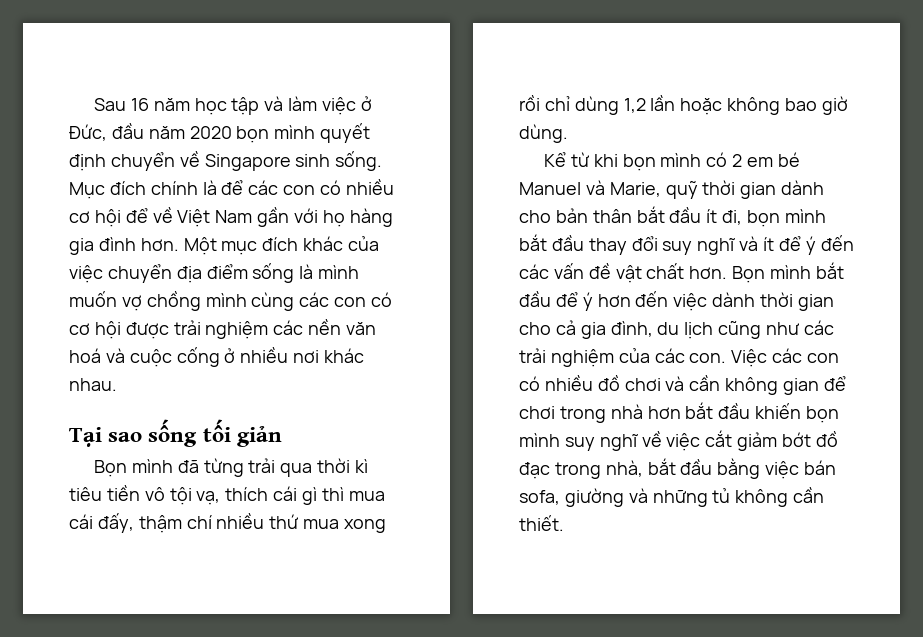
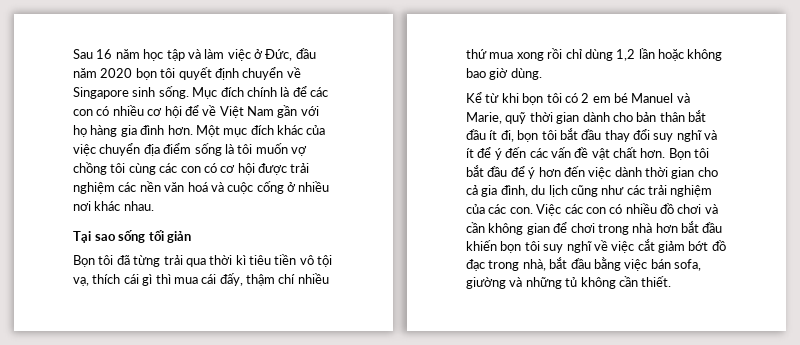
- Sau 16 năm học tập và làm việc ở Đức, đầu năm 2020 bọn mình quyết định chuyển về Singapore sinh sống.
+ Sau 16 năm học tập và làm việc ở Đức, đầu năm 2020 bọn tôi quyết định chuyển về Singapore sinh sống.
- Một mục đích khác của việc chuyển địa điểm sống là mình muốn vợ chồng mình cùng các con có cơ hội được trải nghiệm các nền văn hoá và cuộc cống ở nhiều nơi khác nhau.
+ Một mục đích khác của việc chuyển địa điểm sống là tôi muốn vợ chồng tôi cùng các con có cơ hội được trải nghiệm các nền văn hoá và cuộc cống ở nhiều nơi khác nhau.
- Bọn mình đã từng trải qua thời kì tiêu tiền vô tội vạ, thích cái gì thì mua cái đấy, thậm chí nhiều thứ mua xong rồi chỉ dùng 1,2 lần hoặc không bao giờ dùng.
+ Bọn tôi đã từng trải qua thời kì tiêu tiền vô tội vạ, thích cái gì thì mua cái đấy, thậm chí nhiều thứ mua xong rồi chỉ dùng 1,2 lần hoặc không bao giờ dùng.
- Kể từ khi bọn mình có 2 em bé Manuel và Marie, quỹ thời gian dành cho bản thân bắt đầu ít đi, bọn mình bắt đầu thay đổi suy nghĩ và ít để ý đến các vấn đề vật chất hơn.
+ Kể từ khi bọn tôi có 2 em bé Manuel và Marie, quỹ thời gian dành cho bản thân bắt đầu ít đi, bọn tôi bắt đầu thay đổi suy nghĩ và ít để ý đến các vấn đề vật chất hơn.
- Bọn mình bắt đầu để ý hơn đến việc dành thời gian cho cả gia đình, du lịch cũng như các trải nghiệm của các con.
+ Bọn tôi bắt đầu để ý hơn đến việc dành thời gian cho cả gia đình, du lịch cũng như các trải nghiệm của các con.
- Việc các con có nhiều đồ chơi và cần không gian để chơi trong nhà hơn bắt đầu khiến bọn mình suy nghĩ về việc cắt giảm bớt đồ đạc trong nhà, bắt đầu bằng việc bán sofa, giường và những tủ không cần thiết.
+ Việc các con có nhiều đồ chơi và cần không gian để chơi trong nhà hơn bắt đầu khiến bọn tôi suy nghĩ về việc cắt giảm bớt đồ đạc trong nhà, bắt đầu bằng việc bán sofa, giường và những tủ không cần thiết.

